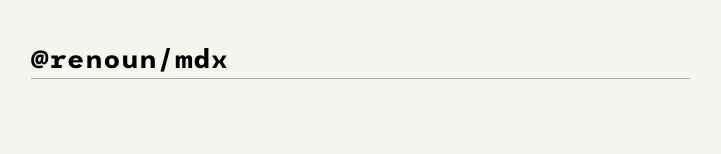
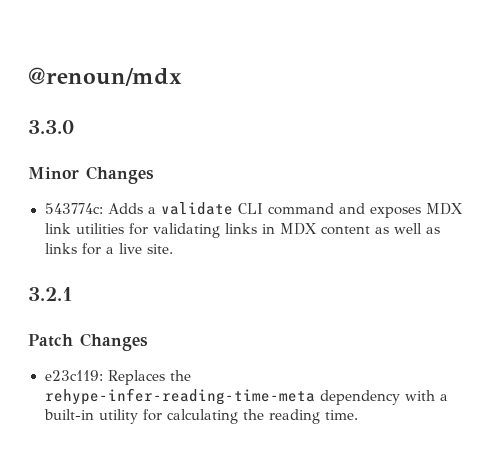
+ 3.3.0
+ Minor Changes
+ 543774c: Adds a validate CLI command and exposes MDX link utilities for validating links in MDX content as well as links for a live site.
+ 3.2.1
+ Patch Changes
+ e23c119: Replaces the rehype-infer-reading-time-meta dependency with a built-in utility for calculating the reading time.

